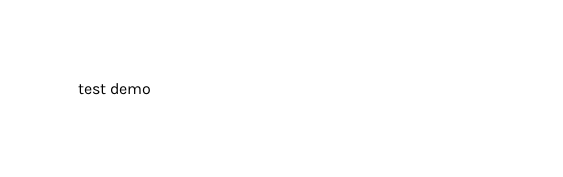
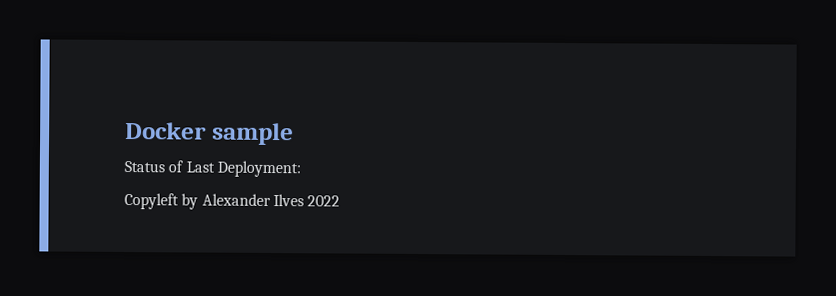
- test demo
+ Docker sample
+ Status of Last Deployment:
+ Copyleft by Alexander Ilves 2022

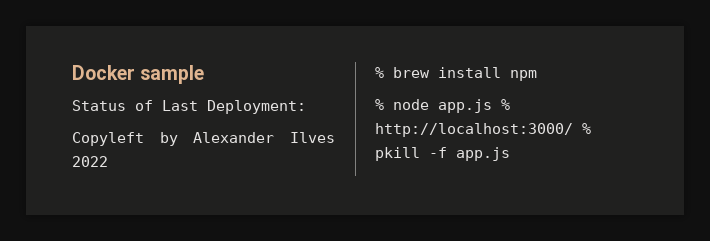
+ % brew install npm
+ % node app.js % http://localhost:3000/ % pkill -f app.js

